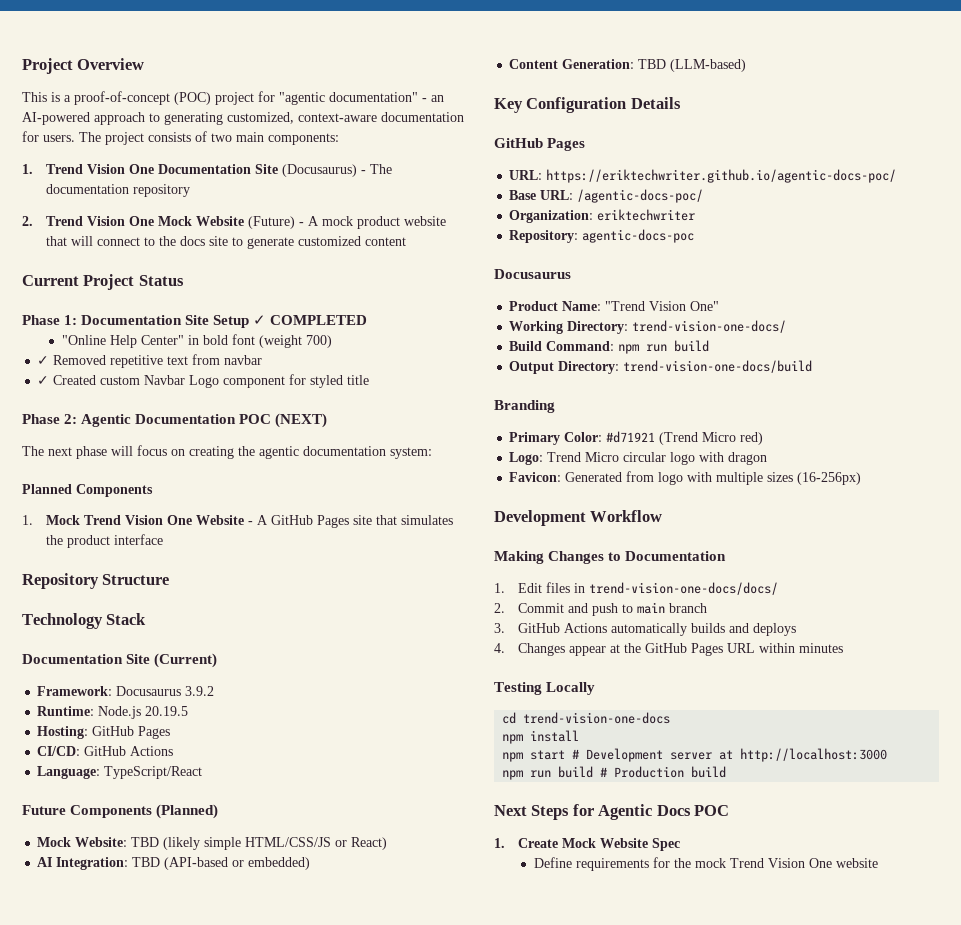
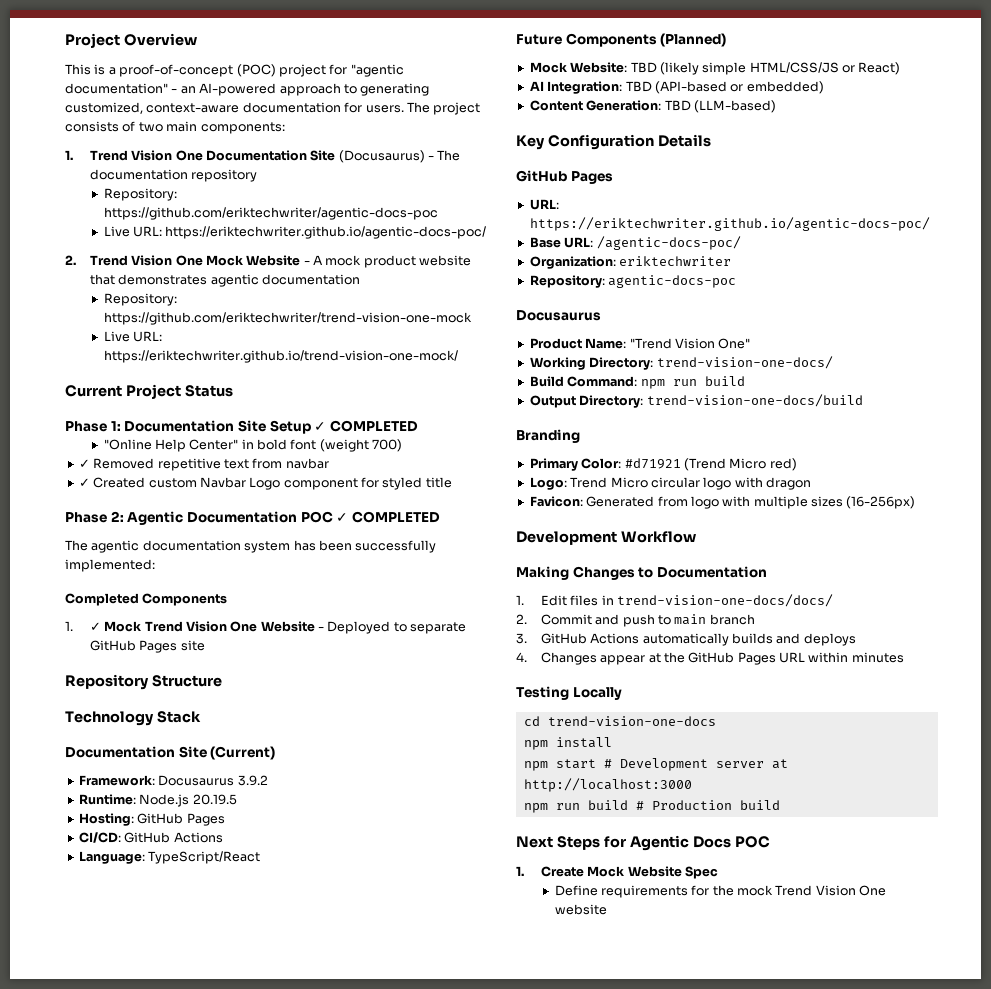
+ Repository: https://github.com/eriktechwriter/agentic-docs-poc
+ Live URL: https://eriktechwriter.github.io/agentic-docs-poc/
- 2. Trend Vision One Mock Website (Future) - A mock product website that will connect to the docs site to generate customized content
+ 2. Trend Vision One Mock Website - A mock product website that demonstrates agentic documentation
+ Repository: https://github.com/eriktechwriter/trend-vision-one-mock
+ Live URL: https://eriktechwriter.github.io/trend-vision-one-mock/
- Phase 2: Agentic Documentation POC (NEXT)
- The next phase will focus on creating the agentic documentation system:
- Planned Components
+ Phase 2: Agentic Documentation POC ✓ COMPLETED
+ The agentic documentation system has been successfully implemented:
+ Completed Components
- 1. Mock Trend Vision One Website - A GitHub Pages site that simulates the product interface
+ 1. ✓ Mock Trend Vision One Website - Deployed to separate GitHub Pages site

